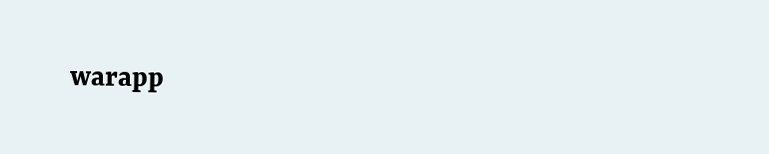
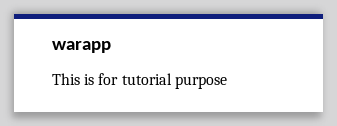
+ This is for tutorial purpose

